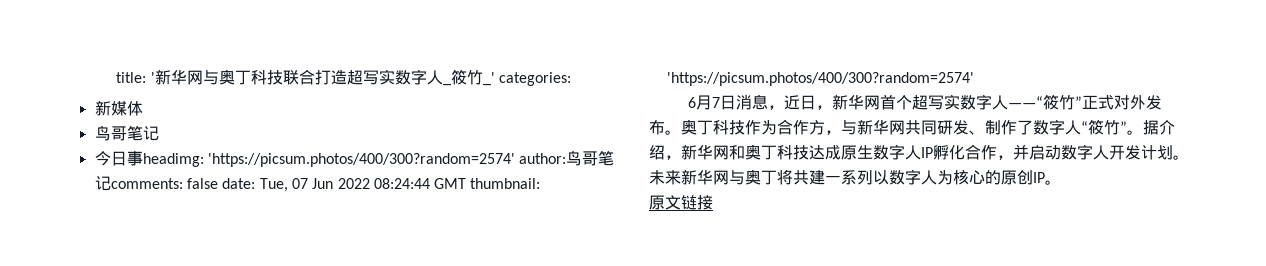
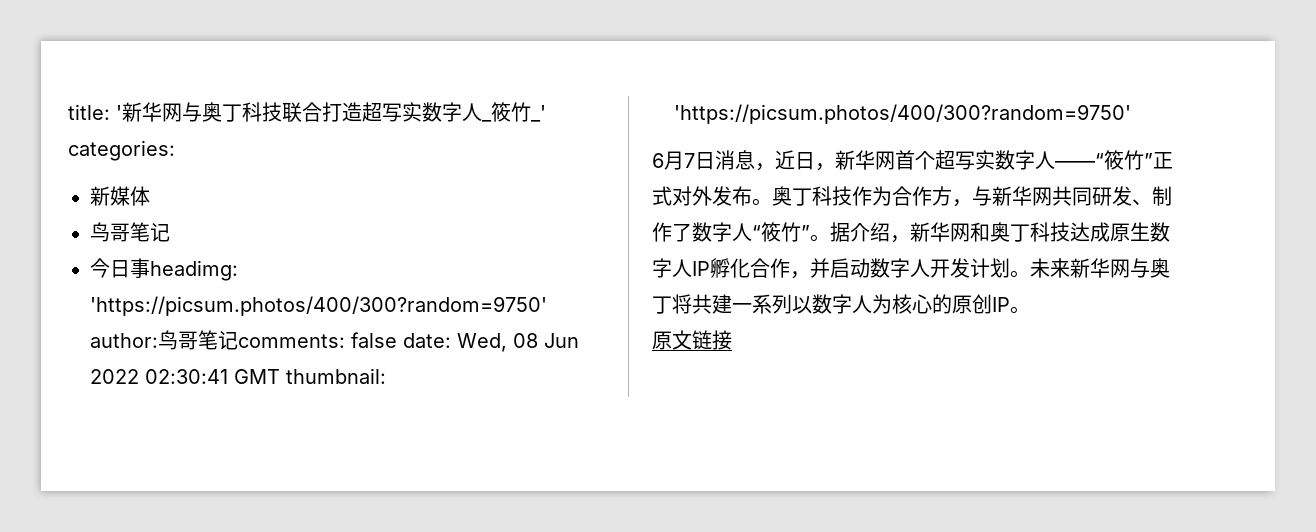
- 今日事headimg: 'https://picsum.photos/400/300?random=2574' author:鸟哥笔记comments: false date: Tue, 07 Jun 2022 08:24:44 GMT thumbnail: 'https://picsum.photos/400/300?random=2574'
+ 今日事headimg: 'https://picsum.photos/400/300?random=9750' author:鸟哥笔记comments: false date: Wed, 08 Jun 2022 02:30:41 GMT thumbnail: 'https://picsum.photos/400/300?random=9750'

